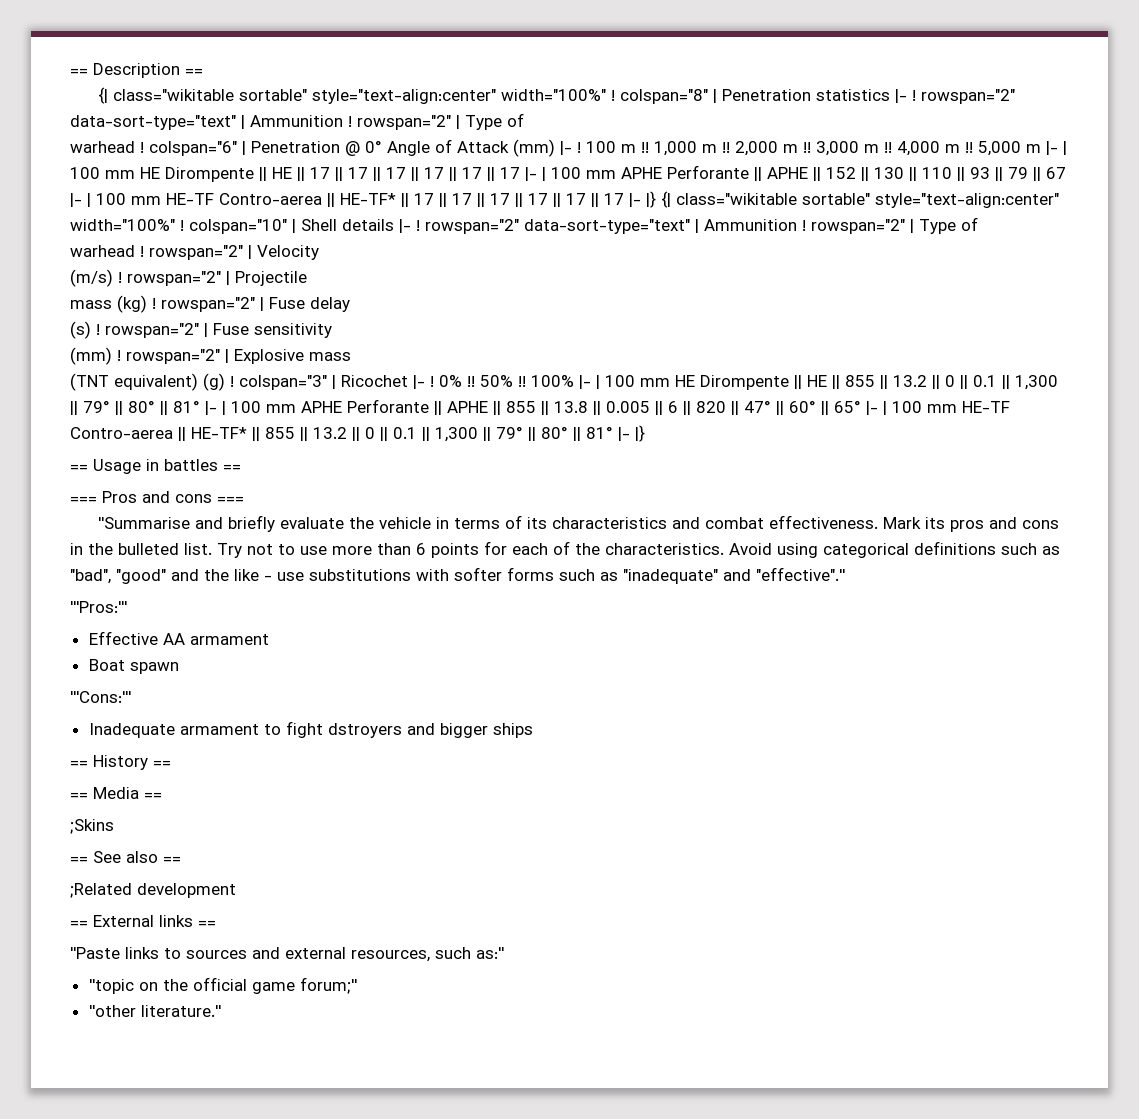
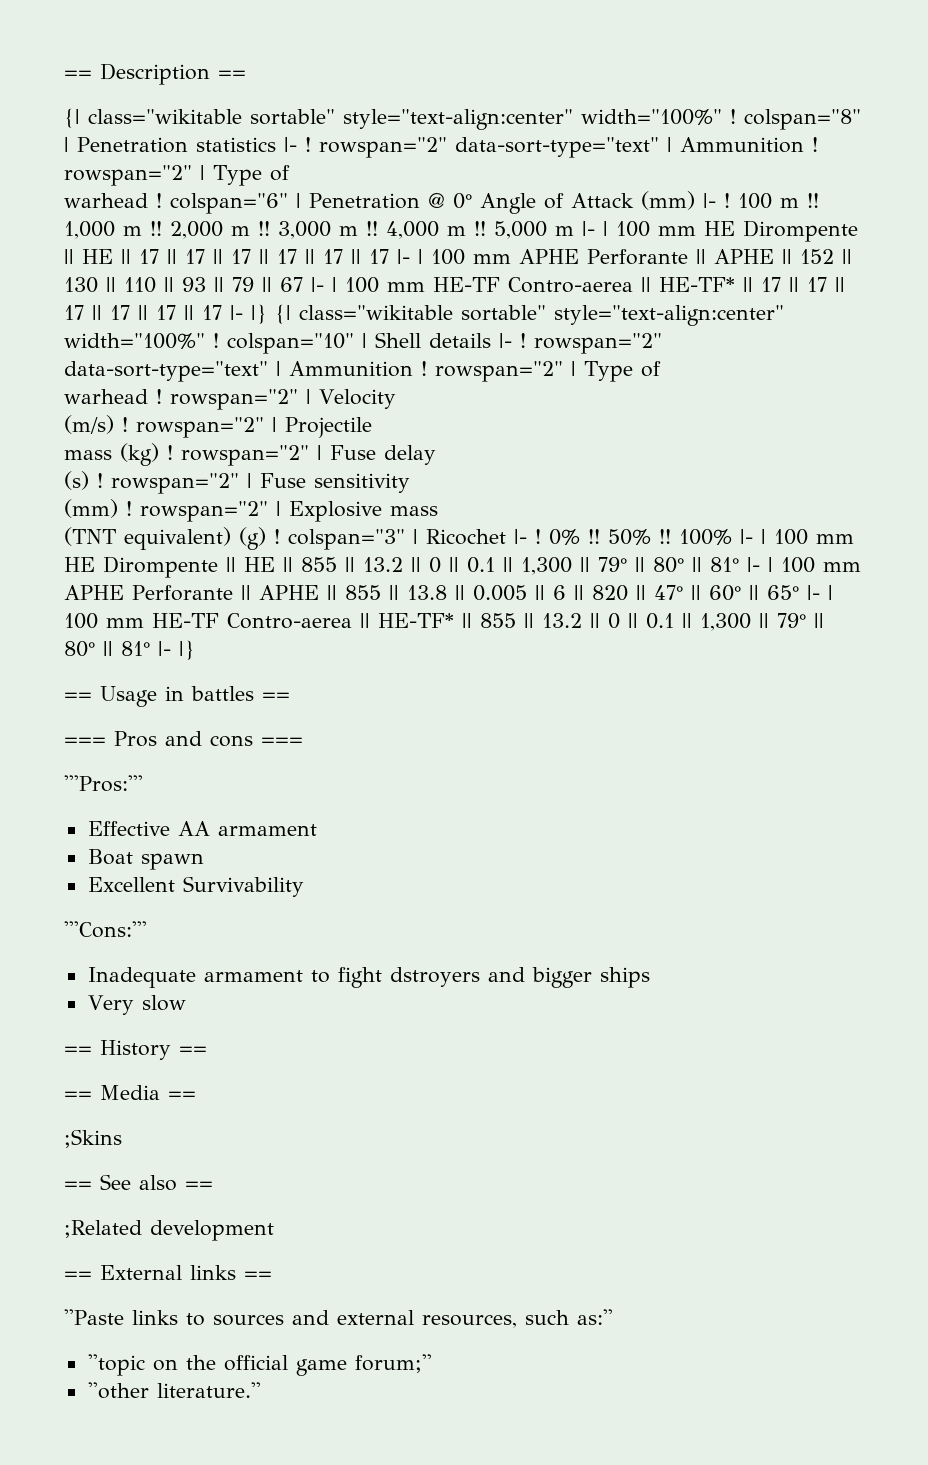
- ''Summarise and briefly evaluate the vehicle in terms of its characteristics and combat effectiveness. Mark its pros and cons in the bulleted list. Try not to use more than 6 points for each of the characteristics. Avoid using categorical definitions such as "bad", "good" and the like - use substitutions with softer forms such as "inadequate" and "effective".''
+ Excellent Survivability
+ Very slow

